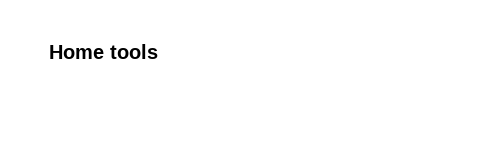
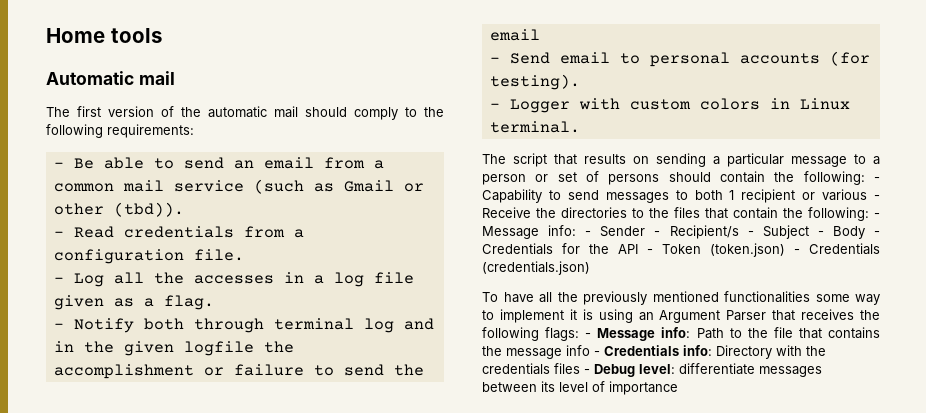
+ Automatic mail
+ The first version of the automatic mail should comply to the following requirements:
+ - Be able to send an email from a common mail service (such as Gmail or other (tbd)).
+ - Read credentials from a configuration file.
+ - Log all the accesses in a log file given as a flag.
+ - Notify both through terminal log and in the given logfile the accomplishment or failure to send the email
+ - Send email to personal accounts (for testing).
+ - Logger with custom colors in Linux terminal.
+ The script that results on sending a particular message to a person or set of persons should contain the following: - Capability to send messages to both 1 recipient or various - Receive the directories to the files that contain the following: - Message info: - Sender - Recipient/s - Subject - Body - Credentials for the API - Token (token.json) - Credentials (credentials.json)
+ To have all the previously mentioned functionalities some way to implement it is using an Argument Parser that receives the following flags: - Message info: Path to the file that contains the message info - Credentials info: Directory with the credentials files - Debug level: differentiate messages between its level of importance

